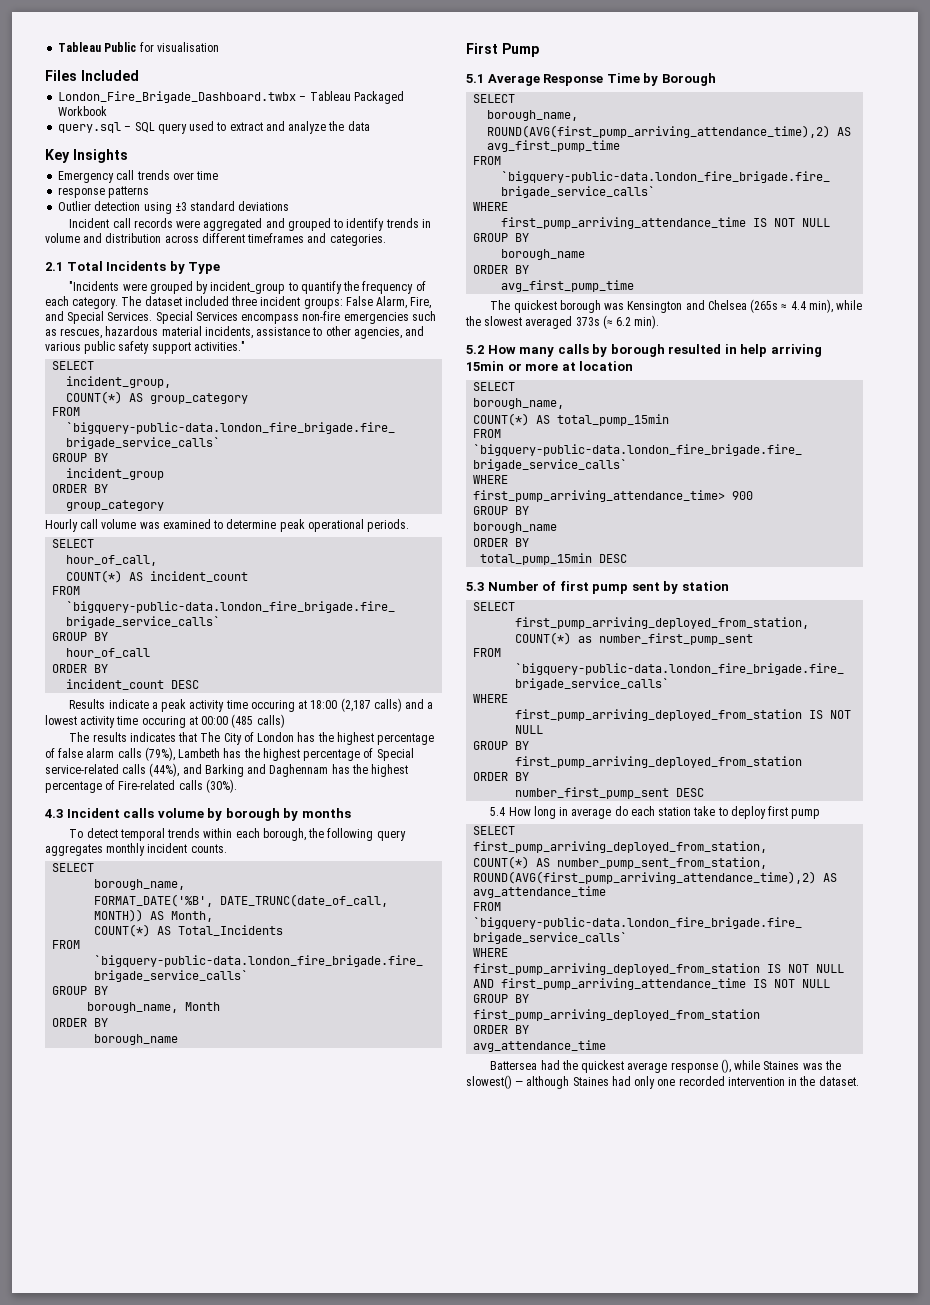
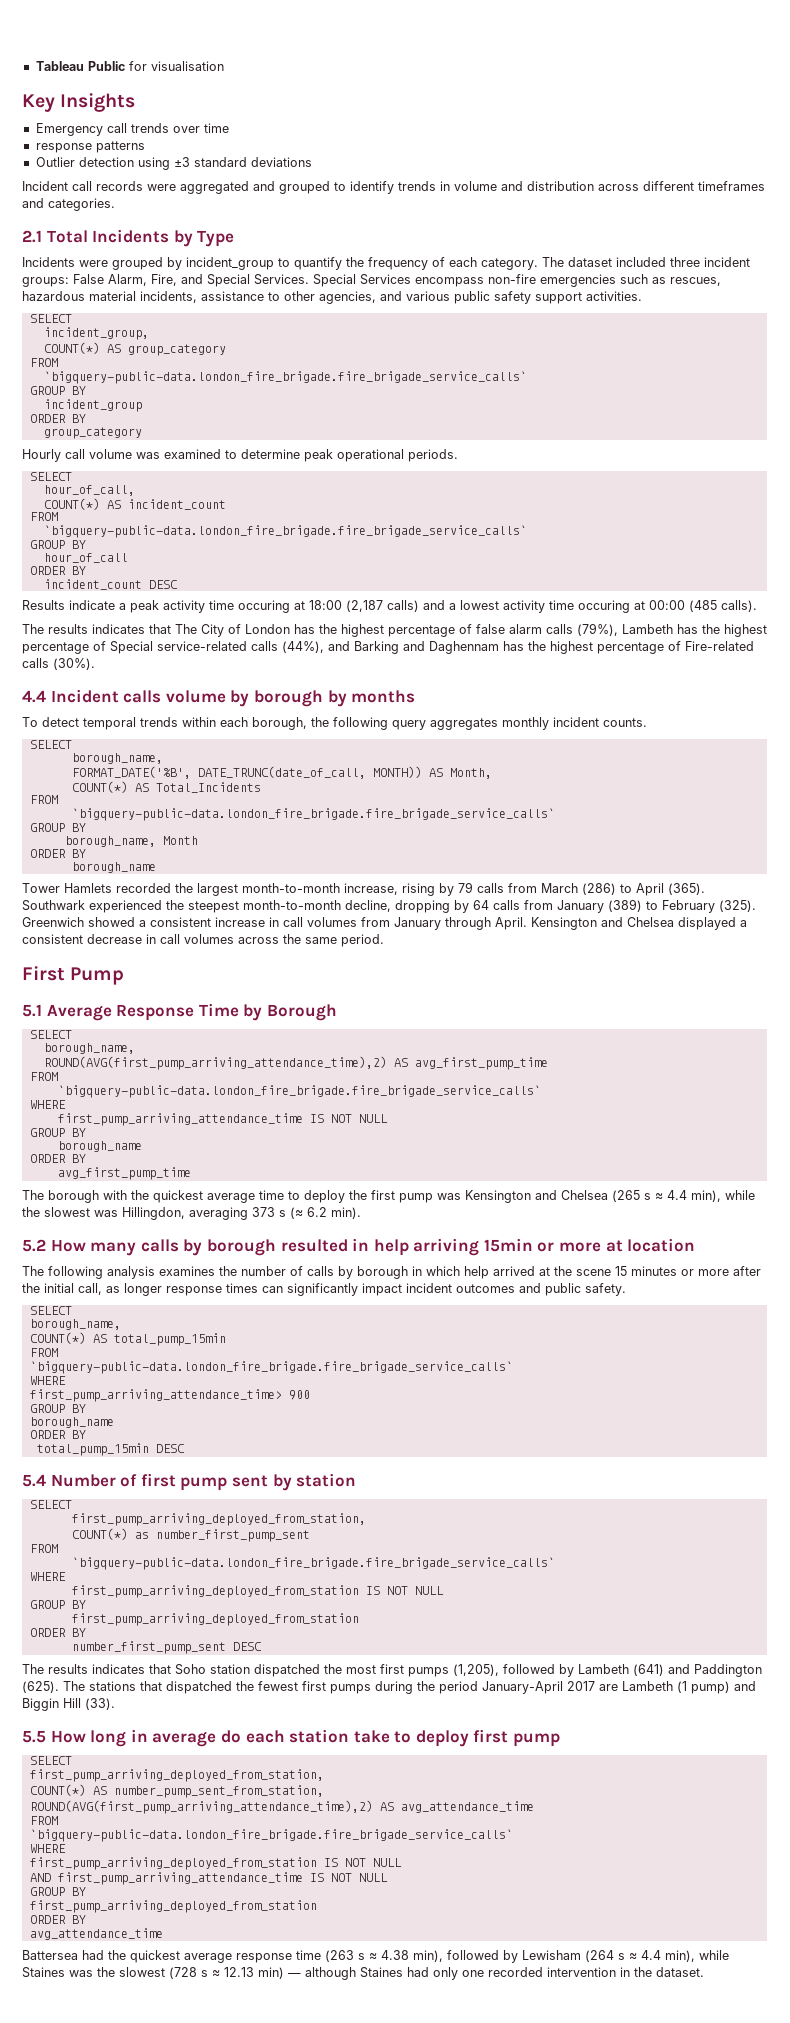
- Files Included
- London_Fire_Brigade_Dashboard.twbx – Tableau Packaged Workbook
- query.sql – SQL query used to extract and analyze the data
- "Incidents were grouped by incident_group to quantify the frequency of each category.
+ Incidents were grouped by incident_group to quantify the frequency of each category.
- Special Services encompass non-fire emergencies such as rescues, hazardous material incidents, assistance to other agencies, and various public safety support activities."
+ Special Services encompass non-fire emergencies such as rescues, hazardous material incidents, assistance to other agencies, and various public safety support activities.
- Results indicate a peak activity time occuring at 18:00 (2,187 calls) and a lowest activity time occuring at 00:00 (485 calls)
+ Results indicate a peak activity time occuring at 18:00 (2,187 calls) and a lowest activity time occuring at 00:00 (485 calls).
- 4.3 Incident calls volume by borough by months
+ 4.4 Incident calls volume by borough by months
+ Tower Hamlets recorded the largest month-to-month increase, rising by 79 calls from March (286) to April (365). Southwark experienced the steepest month-to-month decline, dropping by 64 calls from January (389) to February (325). Greenwich showed a consistent increase in call volumes from January through April. Kensington and Chelsea displayed a consistent decrease in call volumes across the same period.
- The quickest borough was Kensington and Chelsea (265s ≈ 4.4 min), while the slowest averaged 373s (≈ 6.2 min).
+ The borough with the quickest average time to deploy the first pump was Kensington and Chelsea (265 s ≈ 4.4 min), while the slowest was Hillingdon, averaging 373 s (≈ 6.2 min).
+ The following analysis examines the number of calls by borough in which help arrived at the scene 15 minutes or more after the initial call, as longer response times can significantly impact incident outcomes and public safety.
- 5.3 Number of first pump sent by station
+ 5.4 Number of first pump sent by station
- 5.4 How long in average do each station take to deploy first pump
+ The results indicates that Soho station dispatched the most first pumps (1,205), followed by Lambeth (641) and Paddington (625). The stations that dispatched the fewest first pumps during the period January-April 2017 are Lambeth (1 pump) and Biggin Hill (33).
+ 5.5 How long in average do each station take to deploy first pump
- Battersea had the quickest average response (), while Staines was the slowest() — although Staines had only one recorded intervention in the dataset.
+ Battersea had the quickest average response time (263 s ≈ 4.38 min), followed by Lewisham (264 s ≈ 4.4 min), while Staines was the slowest (728 s ≈ 12.13 min) — although Staines had only one recorded intervention in the dataset.

